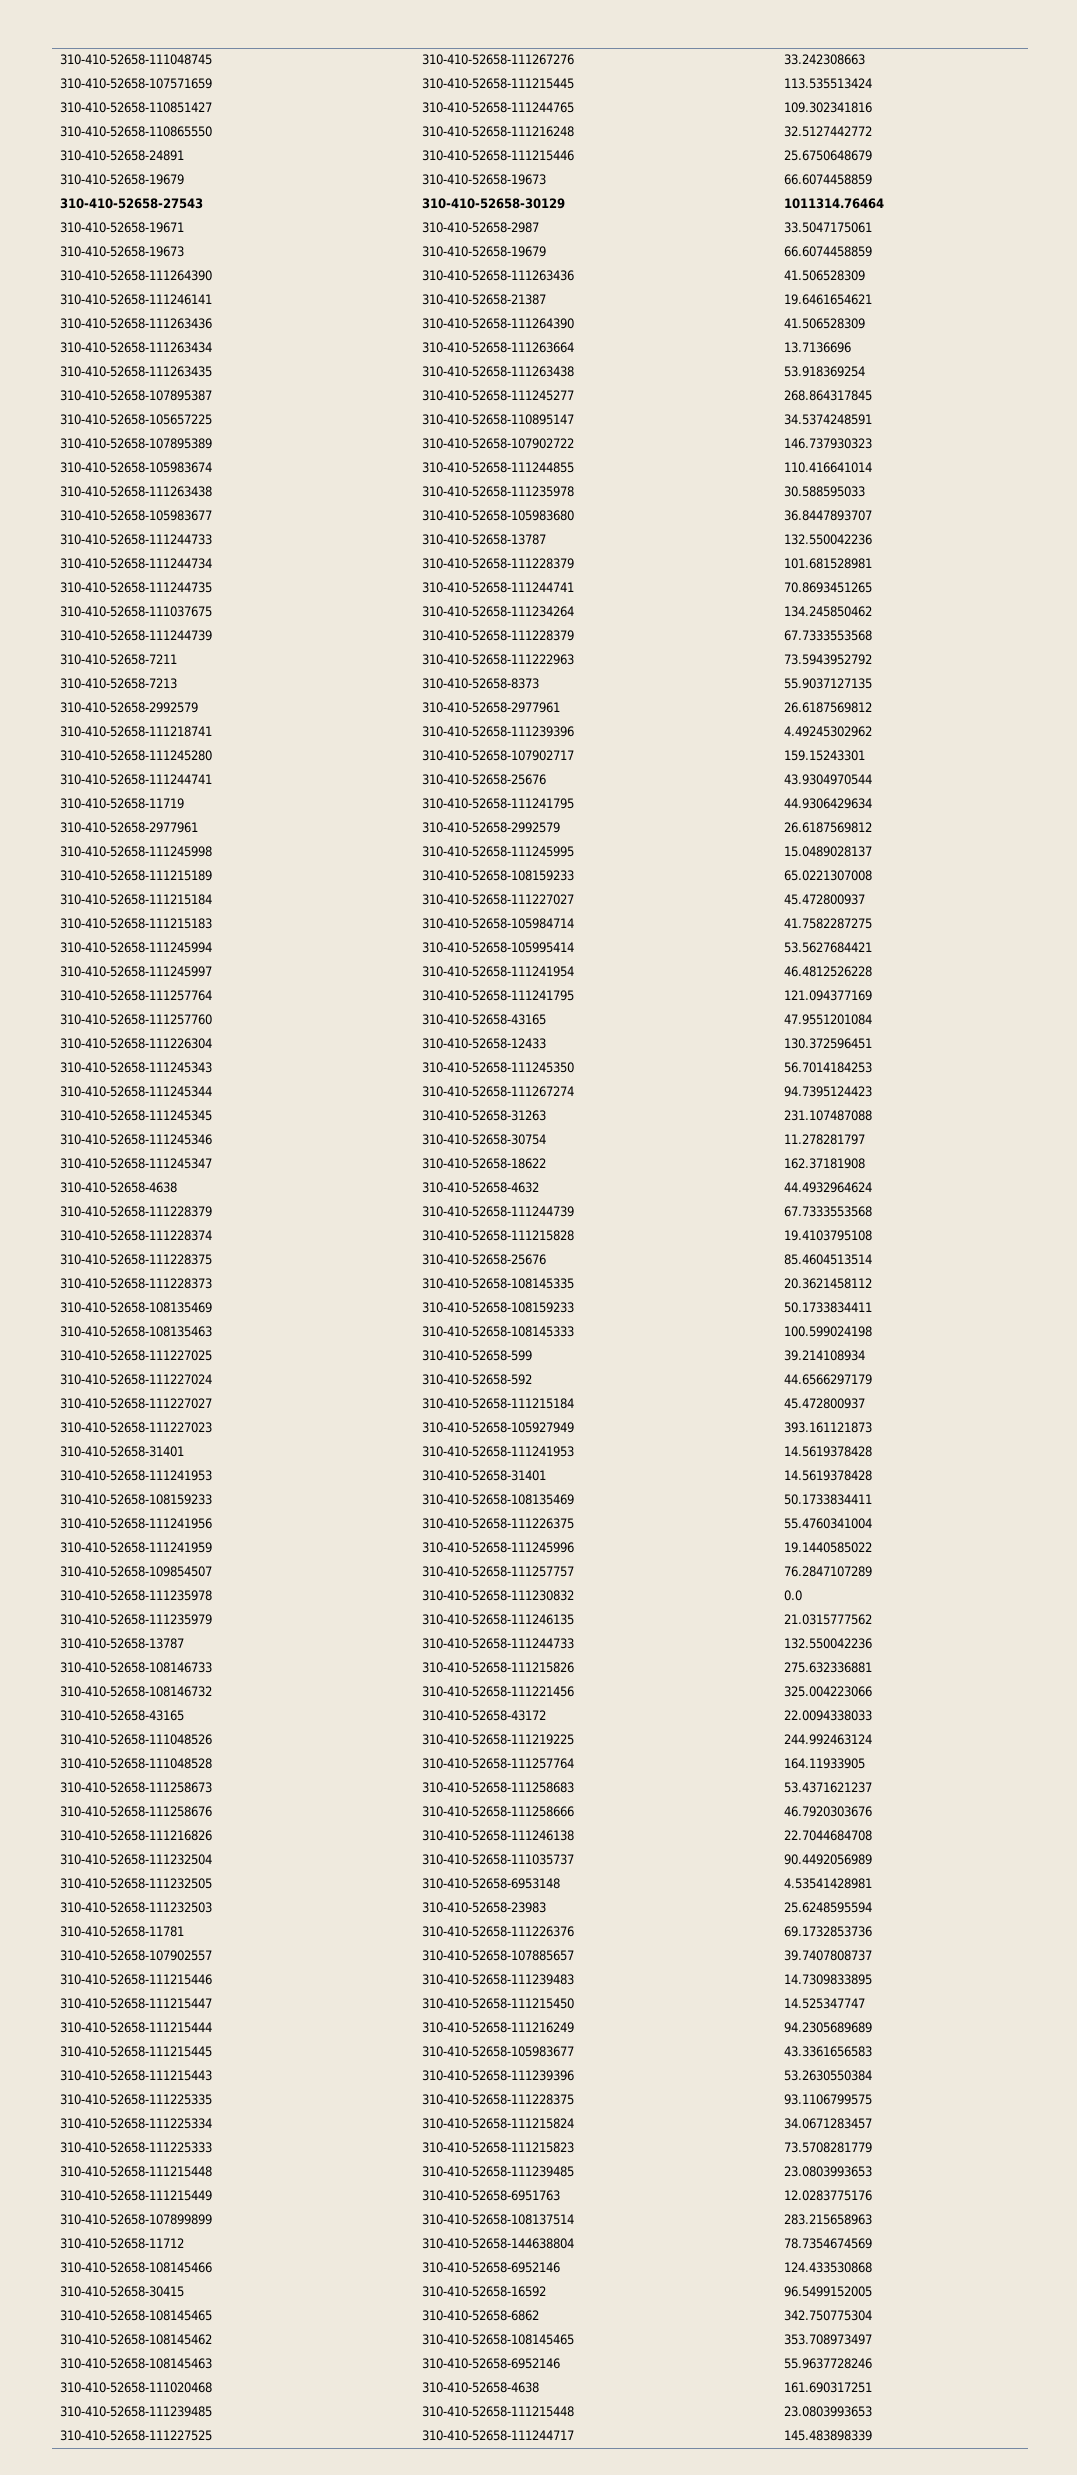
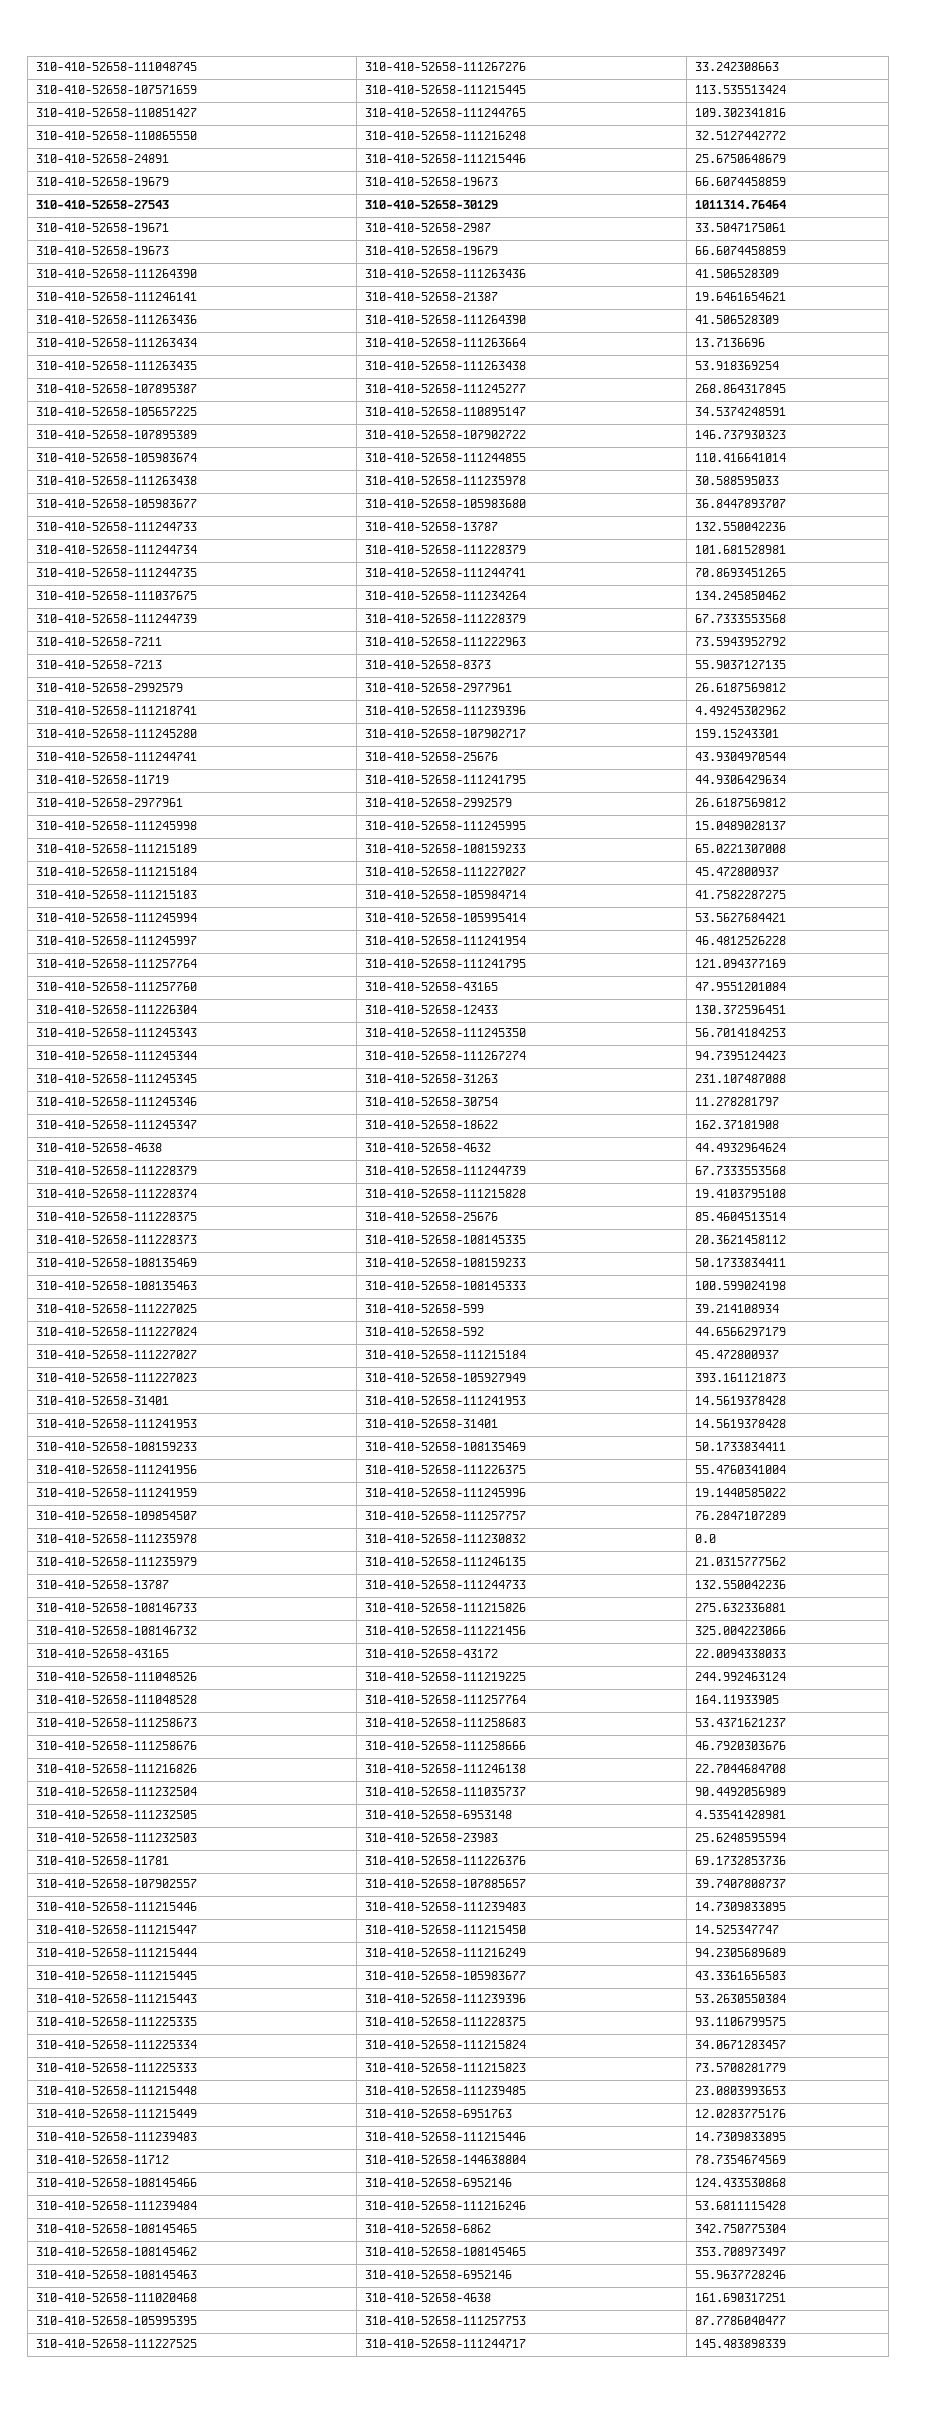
- 310-410-52658-107899899 | 310-410-52658-108137514 | 283.215658963
+ 310-410-52658-111239483 | 310-410-52658-111215446 | 14.7309833895
- 310-410-52658-30415 | 310-410-52658-16592 | 96.5499152005
+ 310-410-52658-111239484 | 310-410-52658-111216246 | 53.6811115428
- 310-410-52658-111239485 | 310-410-52658-111215448 | 23.0803993653
+ 310-410-52658-105995395 | 310-410-52658-111257753 | 87.7786040477

